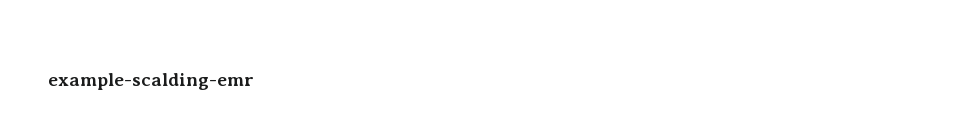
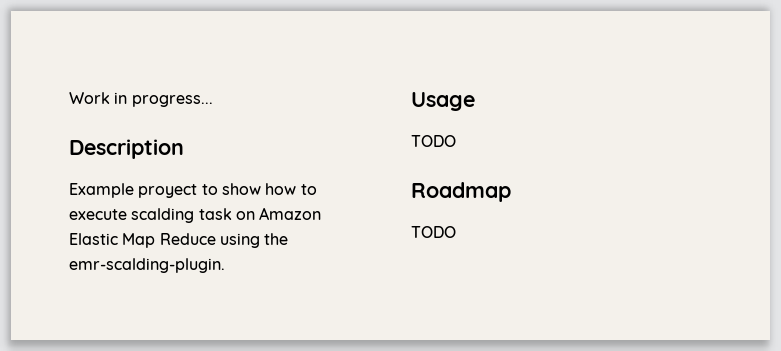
- example-scalding-emr
+ Work in progress...
+ Description
+ Example proyect to show how to execute scalding task on Amazon Elastic Map Reduce using the emr-scalding-plugin.
+ Usage
+ TODO
+ Roadmap
+ TODO

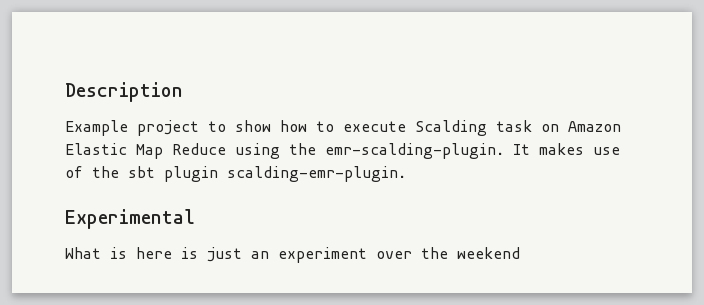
- Work in progress...
- Example proyect to show how to execute scalding task on Amazon Elastic Map Reduce using the emr-scalding-plugin.
- Usage
- TODO
- Roadmap
- TODO
+ Example project to show how to execute Scalding task on Amazon Elastic Map Reduce using the emr-scalding-plugin. It makes use of the sbt plugin scalding-emr-plugin.
+ Experimental
+ What is here is just an experiment over the weekend

